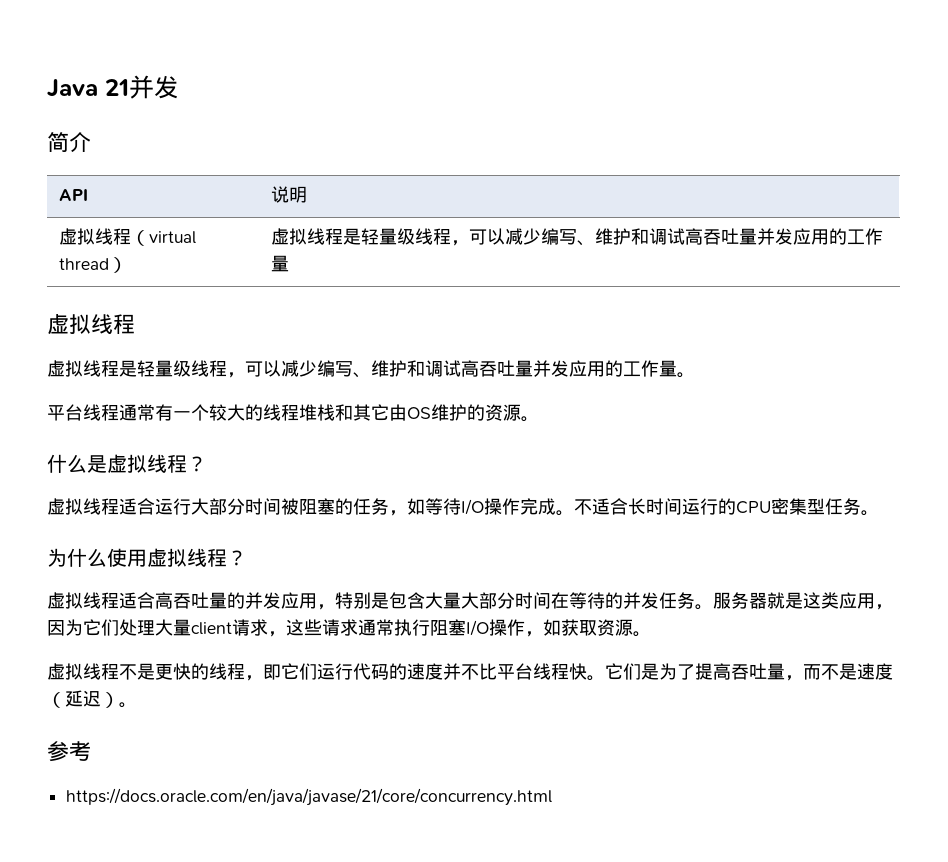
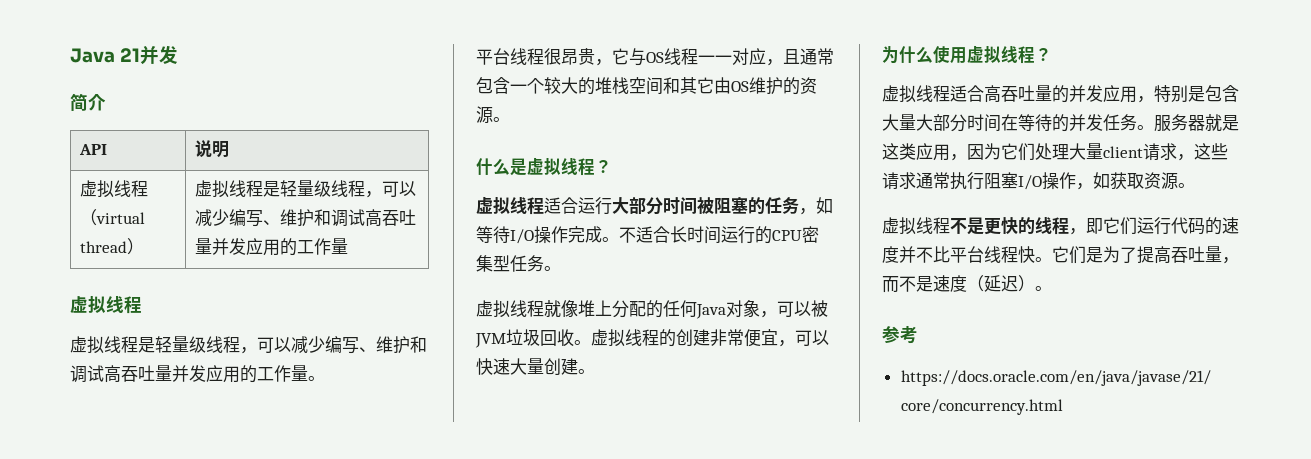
- 平台线程通常有一个较大的线程堆栈和其它由OS维护的资源。
+ 平台线程很昂贵，它与OS线程一一对应，且通常包含一个较大的堆栈空间和其它由OS维护的资源。
+ 虚拟线程就像堆上分配的任何Java对象，可以被JVM垃圾回收。虚拟线程的创建非常便宜，可以快速大量创建。

